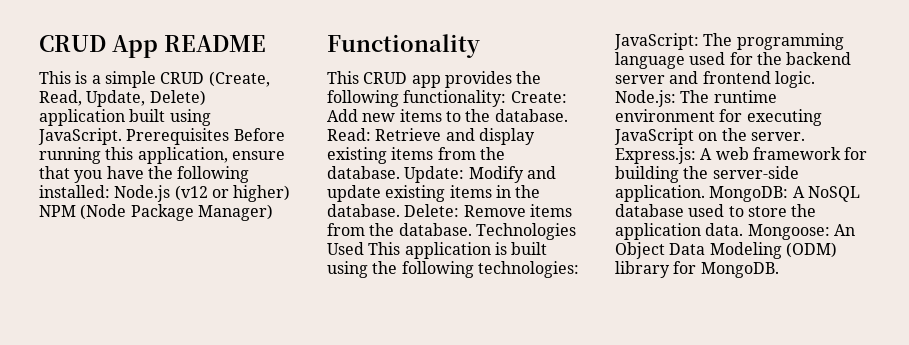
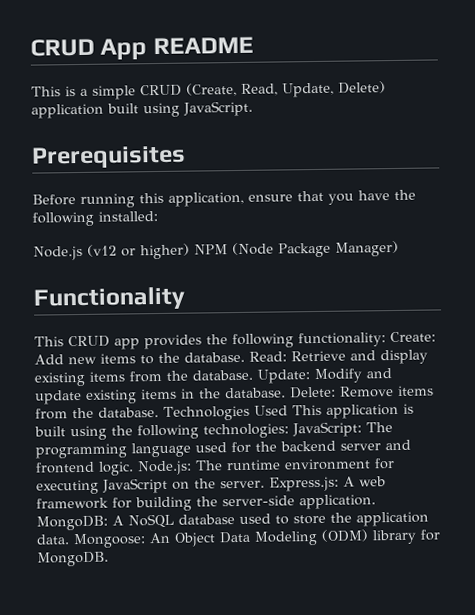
- This is a simple CRUD (Create, Read, Update, Delete) application built using JavaScript. Prerequisites Before running this application, ensure that you have the following installed: Node.js (v12 or higher) NPM (Node Package Manager)
+ This is a simple CRUD (Create, Read, Update, Delete) application built using JavaScript.
+ Prerequisites
+ Before running this application, ensure that you have the following installed:
+ Node.js (v12 or higher) NPM (Node Package Manager)

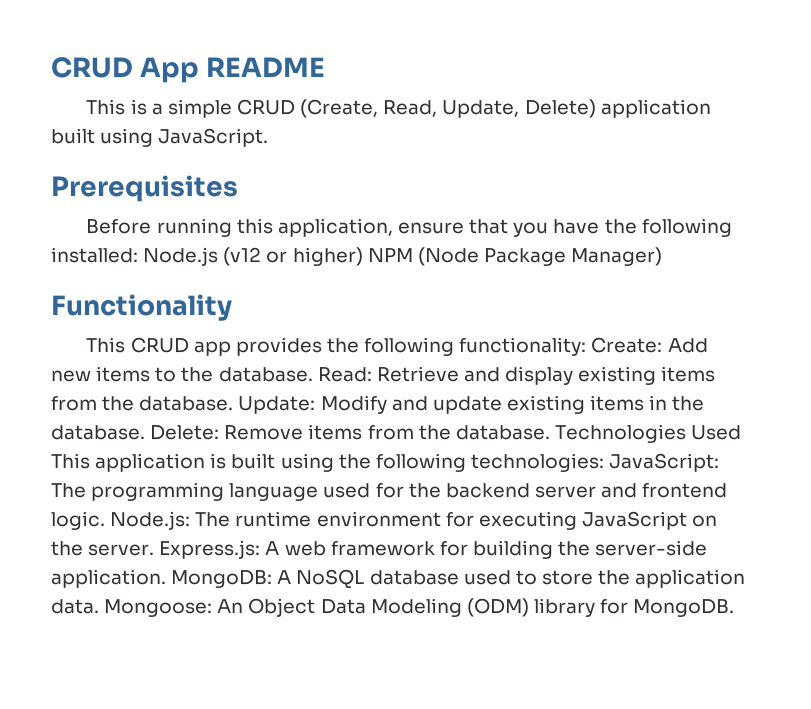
- Before running this application, ensure that you have the following installed:
- Node.js (v12 or higher) NPM (Node Package Manager)
+ Before running this application, ensure that you have the following installed: Node.js (v12 or higher) NPM (Node Package Manager)

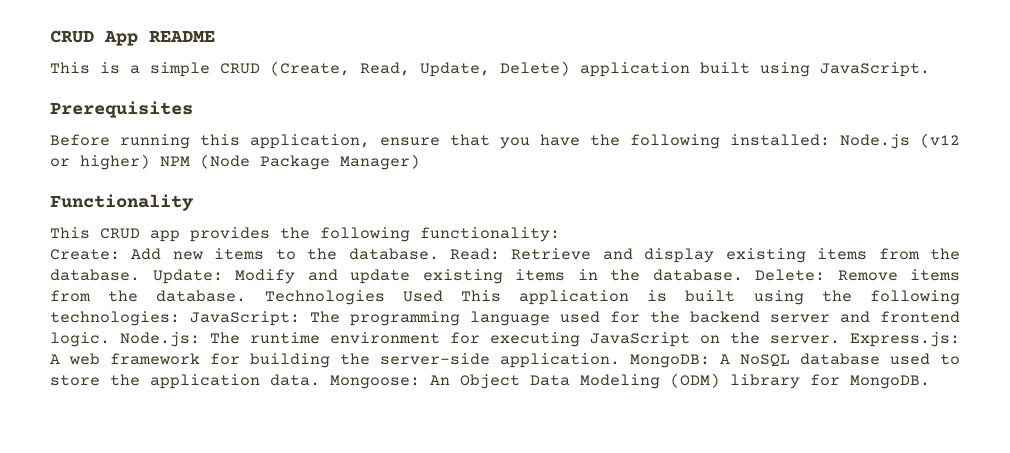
- This CRUD app provides the following functionality: Create: Add new items to the database.
+ This CRUD app provides the following functionality:
+ Create: Add new items to the database.

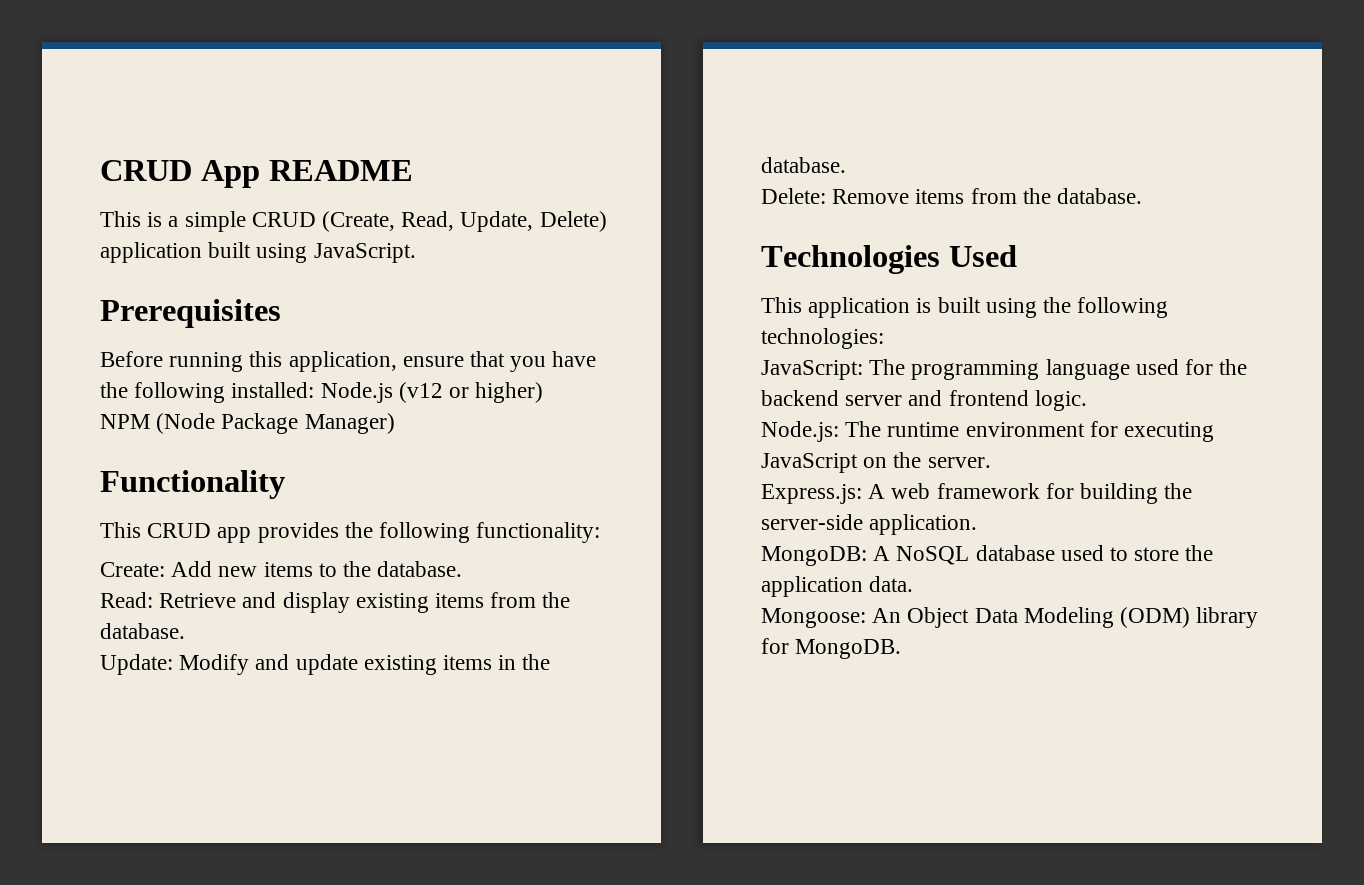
- Before running this application, ensure that you have the following installed: Node.js (v12 or higher) NPM (Node Package Manager)
+ Before running this application, ensure that you have the following installed: Node.js (v12 or higher)
+ NPM (Node Package Manager)
- Add new items to the database. Read:
+ Add new items to the database.
+ Read:
- Retrieve and display existing items from the database. Update:
+ Retrieve and display existing items from the database.
+ Update:
- Modify and update existing items in the database. Delete:
+ Modify and update existing items in the database.
+ Delete:
- Remove items from the database. Technologies Used This application is built using the following technologies: JavaScript:
+ Remove items from the database.
+ Technologies Used
+ This application is built using the following technologies:
+ JavaScript:
- The programming language used for the backend server and frontend logic. Node.js:
+ The programming language used for the backend server and frontend logic.
+ Node.js:
- The runtime environment for executing JavaScript on the server. Express.js:
+ The runtime environment for executing JavaScript on the server.
+ Express.js:
- A web framework for building the server-side application. MongoDB:
+ A web framework for building the server-side application.
+ MongoDB:
- A NoSQL database used to store the application data. Mongoose:
+ A NoSQL database used to store the application data.
+ Mongoose:

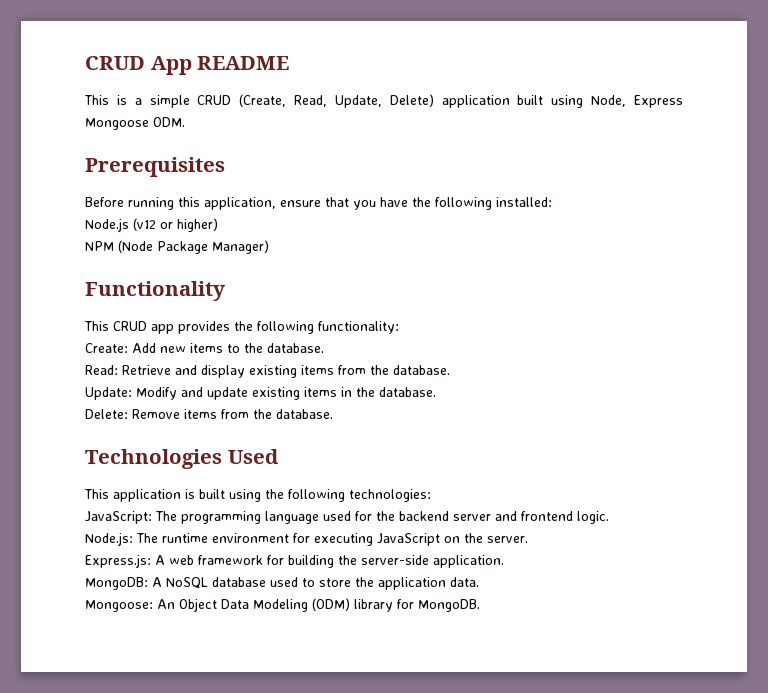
- This is a simple CRUD (Create, Read, Update, Delete) application built using JavaScript.
+ This is a simple CRUD (Create, Read, Update, Delete) application built using Node, Express Mongoose ODM.
- Before running this application, ensure that you have the following installed: Node.js (v12 or higher)
+ Before running this application, ensure that you have the following installed:
+ Node.js (v12 or higher)

